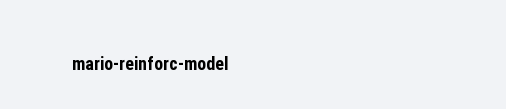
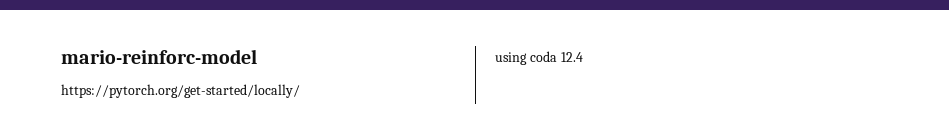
+ https://pytorch.org/get-started/locally/
+ using coda 12.4

